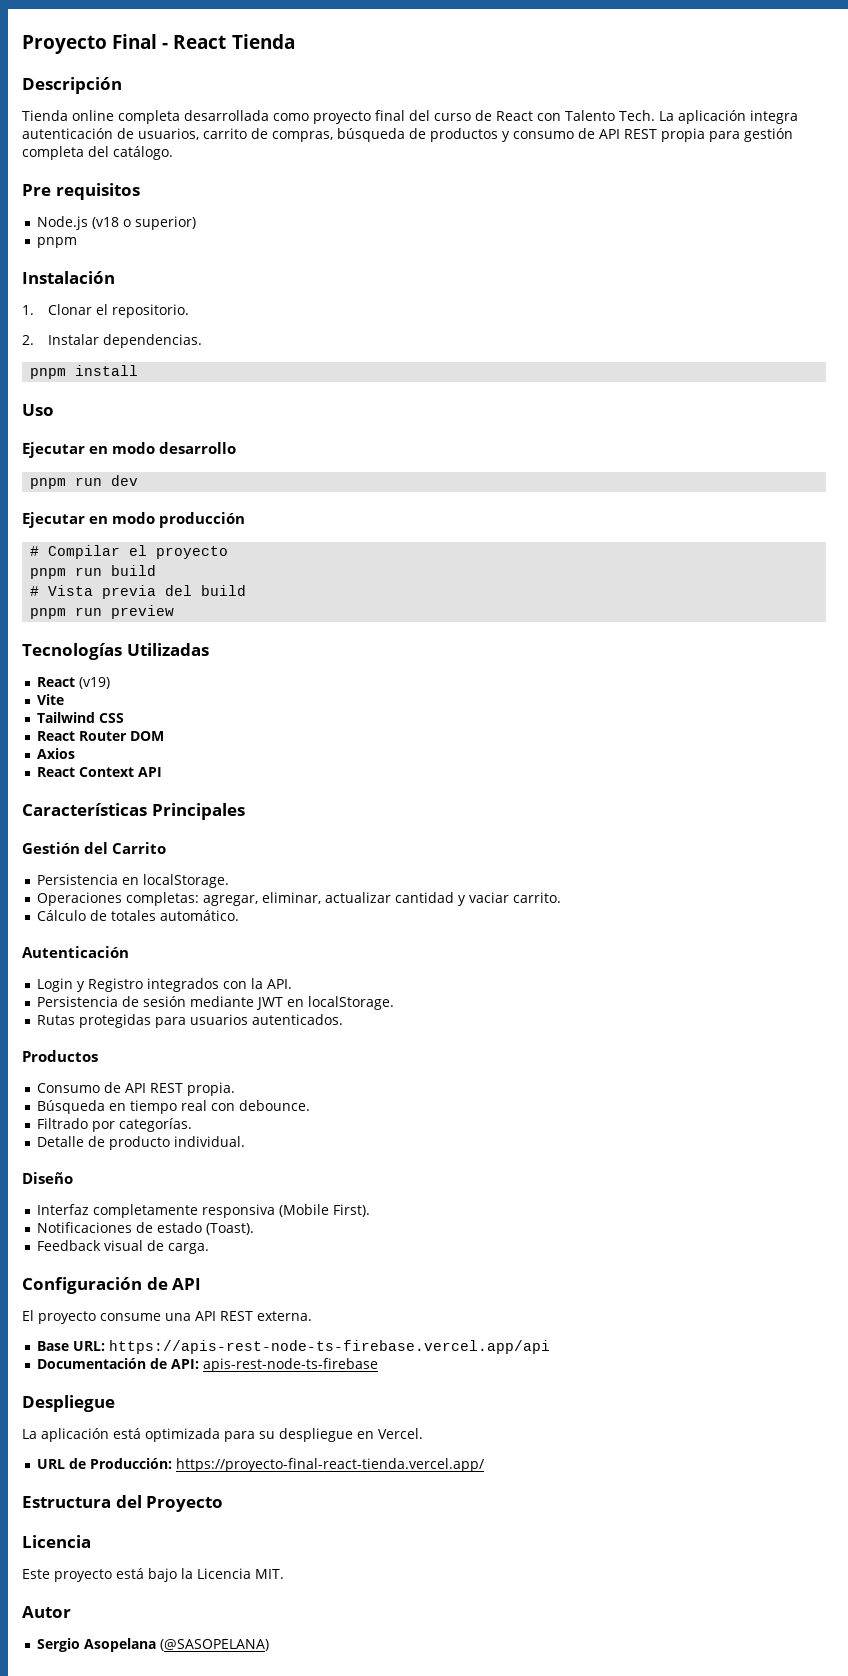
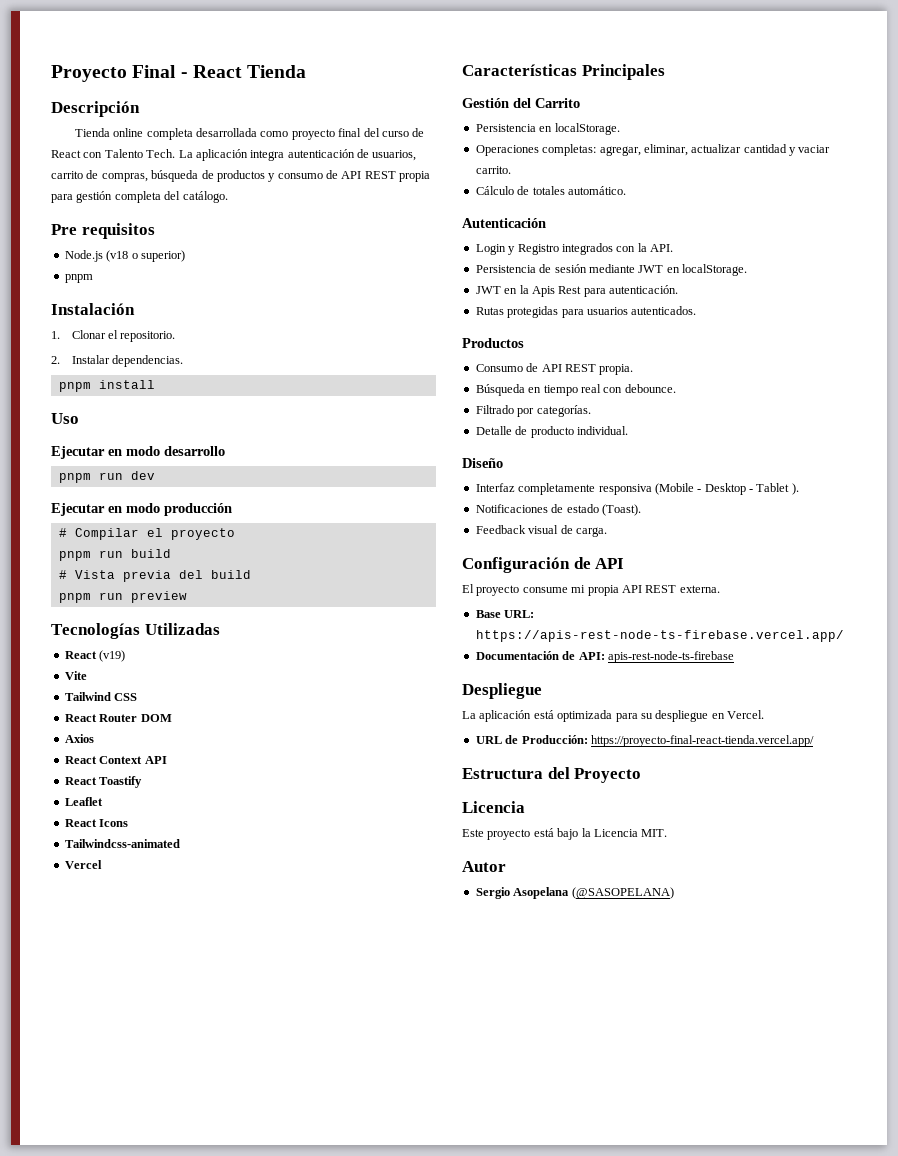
+ React Toastify
+ Leaflet
+ React Icons
+ Tailwindcss-animated
+ Vercel
+ JWT en la Apis Rest para autenticación.
- Interfaz completamente responsiva (Mobile First).
+ Interfaz completamente responsiva (Mobile - Desktop - Tablet ).
- El proyecto consume una API REST externa.
+ El proyecto consume mi propia API REST externa.
- Base URL: https://apis-rest-node-ts-firebase.vercel.app/api
+ Base URL: https://apis-rest-node-ts-firebase.vercel.app/

